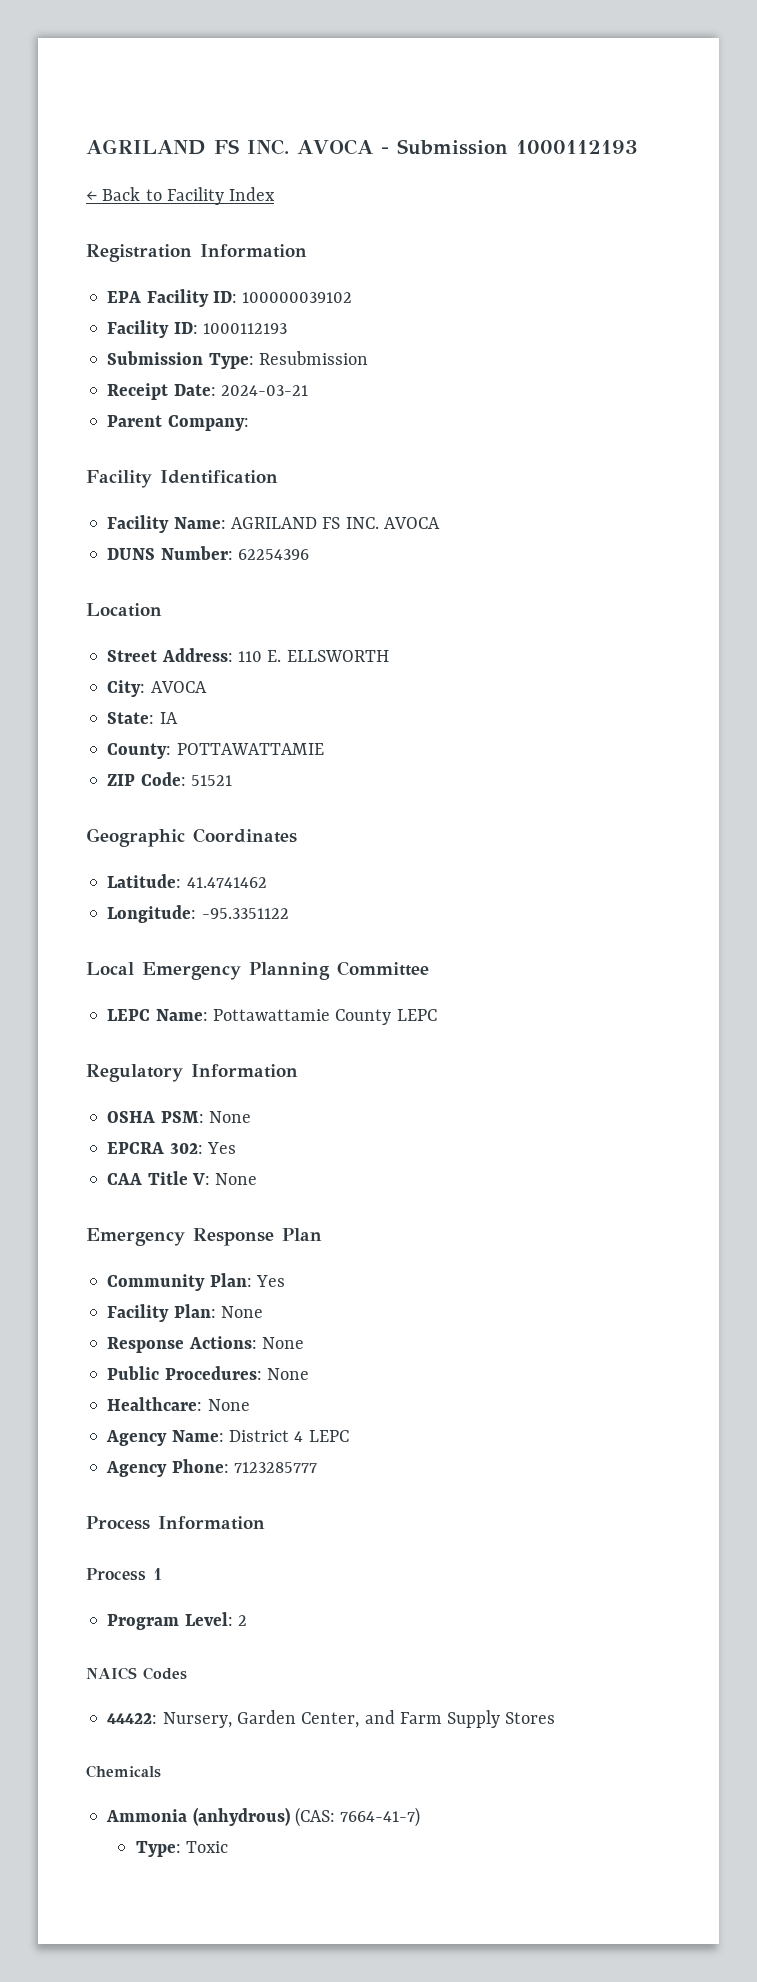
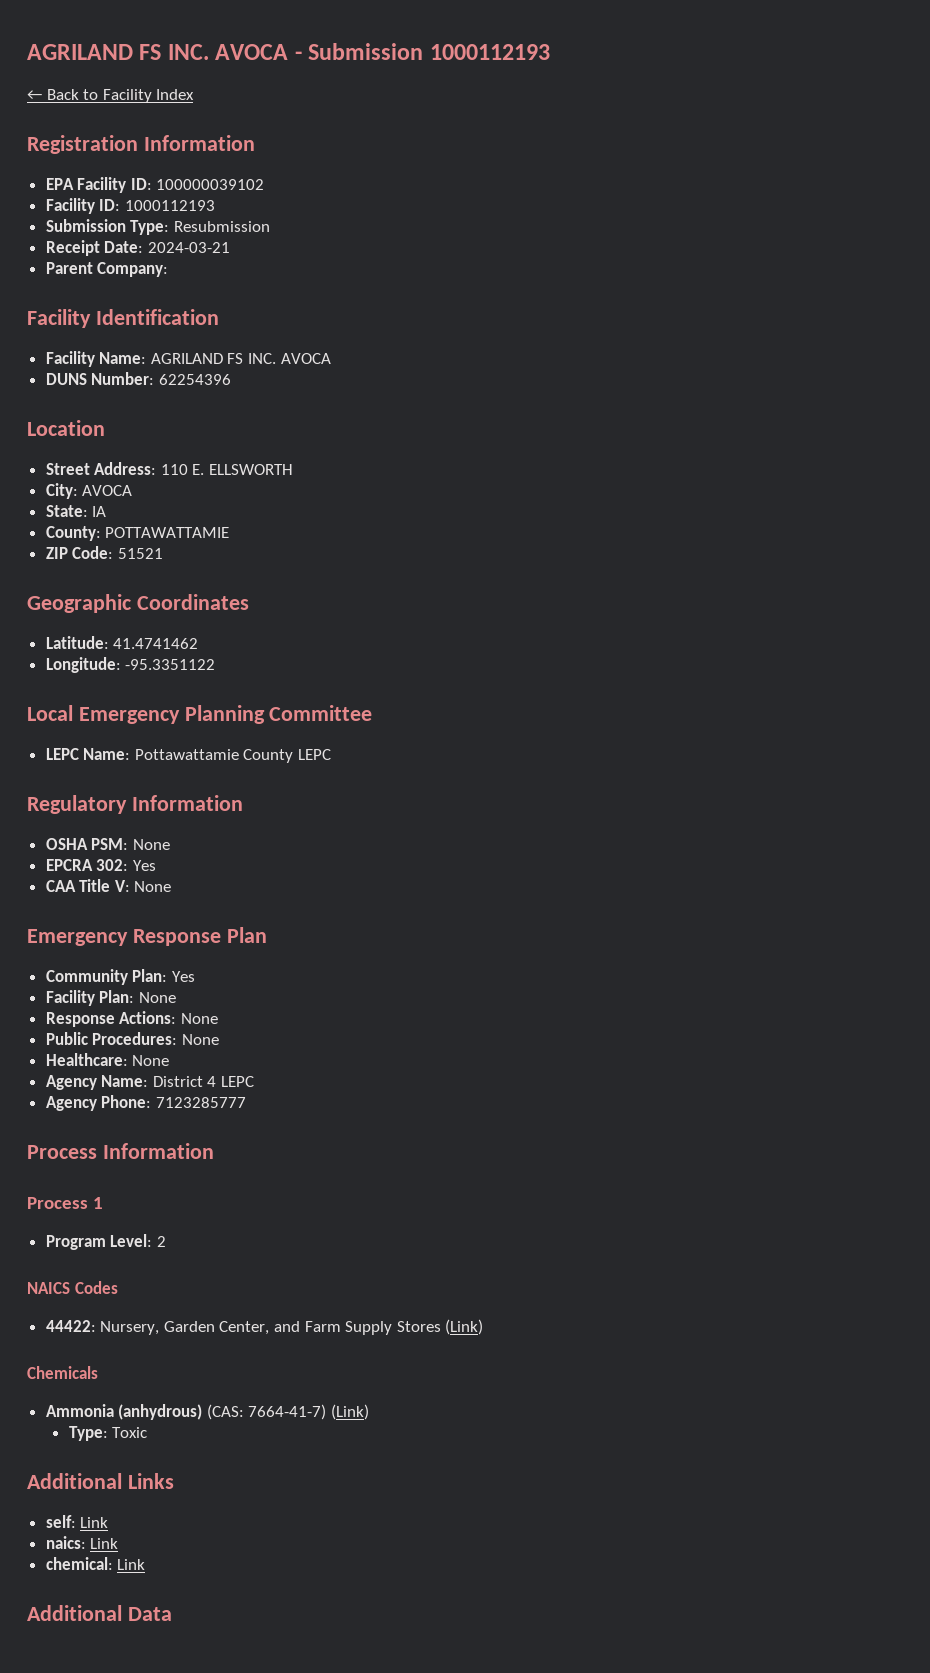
- 44422: Nursery, Garden Center, and Farm Supply Stores
+ 44422: Nursery, Garden Center, and Farm Supply Stores (Link)
- Ammonia (anhydrous) (CAS: 7664-41-7)
+ Ammonia (anhydrous) (CAS: 7664-41-7) (Link)
+ Additional Links
+ self: Link
+ naics: Link
+ chemical: Link
+ Additional Data

